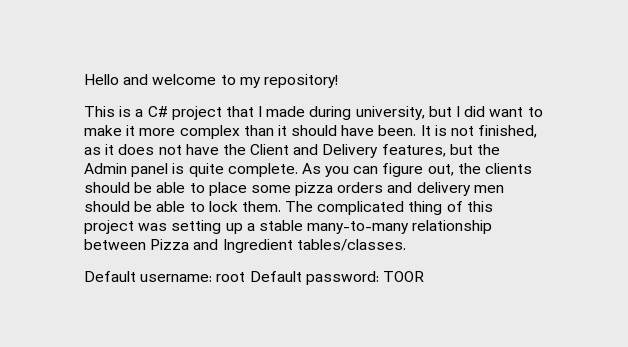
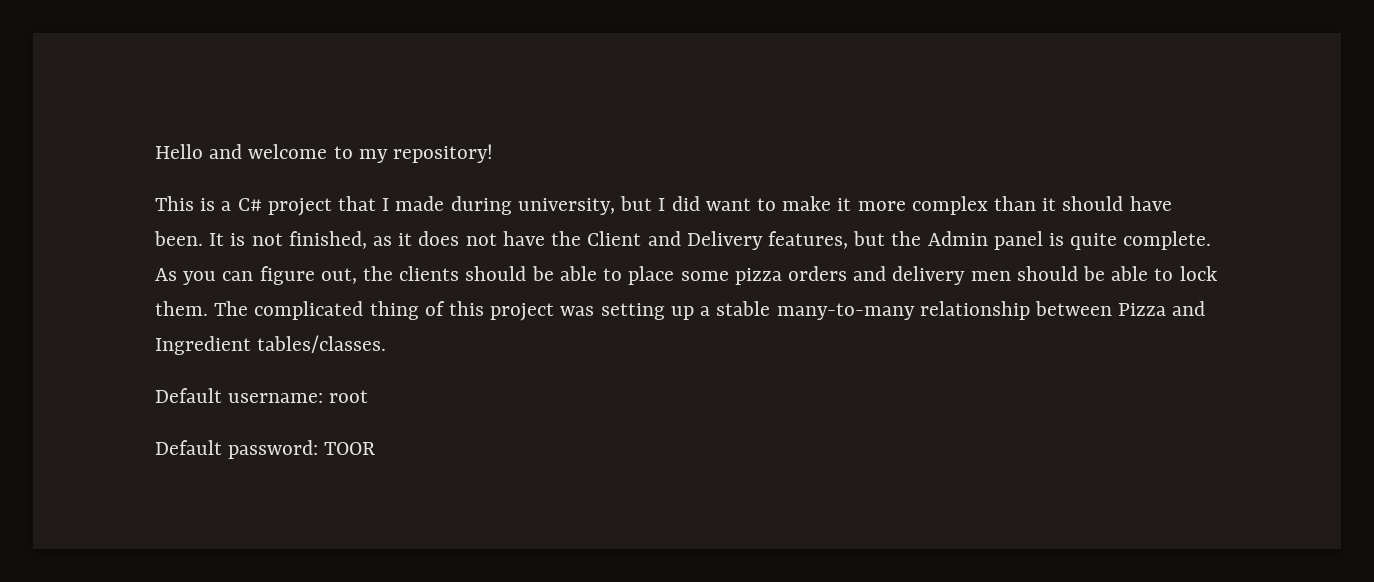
- Default username: root Default password: TOOR
+ Default username: root
+ Default password: TOOR

